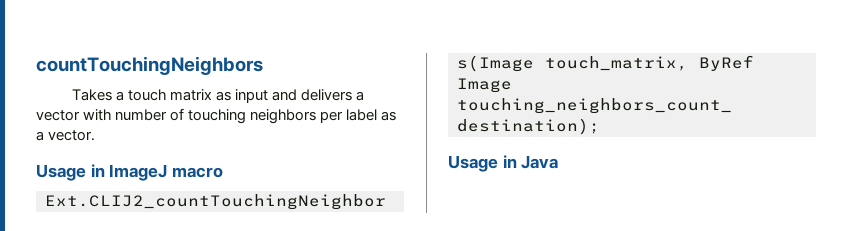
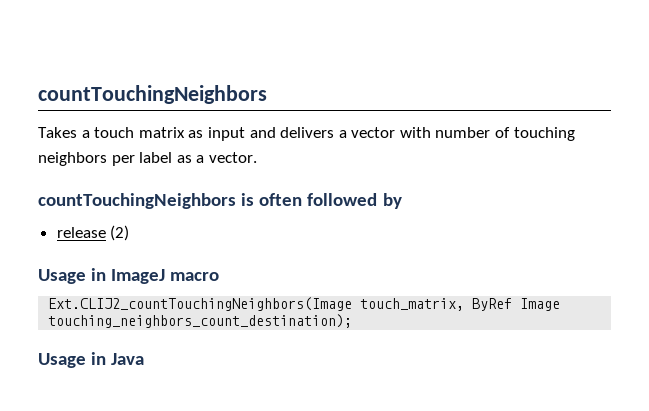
+ countTouchingNeighbors is often followed by
+ release (2)

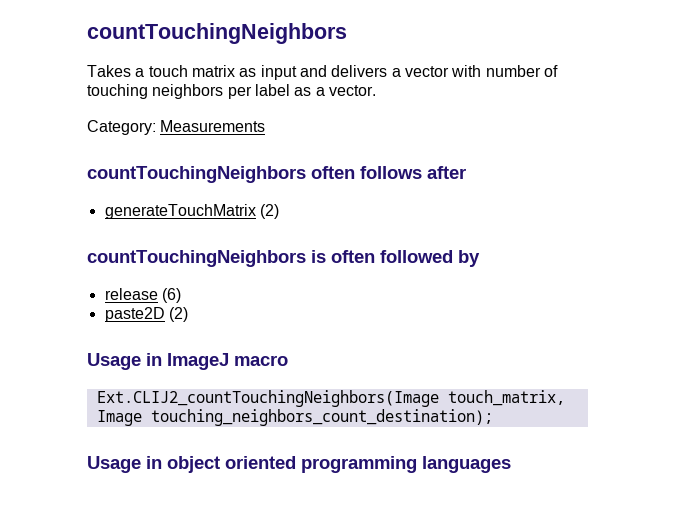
+ Category: Measurements
+ countTouchingNeighbors often follows after
+ generateTouchMatrix (2)
- release (2)
+ release (6)
+ paste2D (2)
- Ext.CLIJ2_countTouchingNeighbors(Image touch_matrix, ByRef Image touching_neighbors_count_destination);
+ Ext.CLIJ2_countTouchingNeighbors(Image touch_matrix, Image touching_neighbors_count_destination);
- Usage in Java
+ Usage in object oriented programming languages

